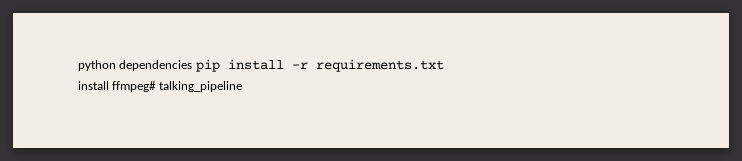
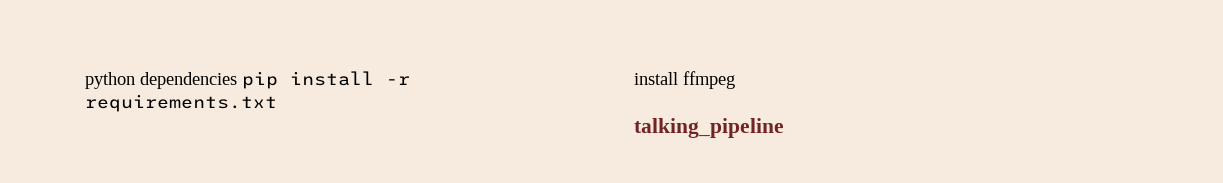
- install ffmpeg# talking_pipeline
+ install ffmpeg
+ talking_pipeline

